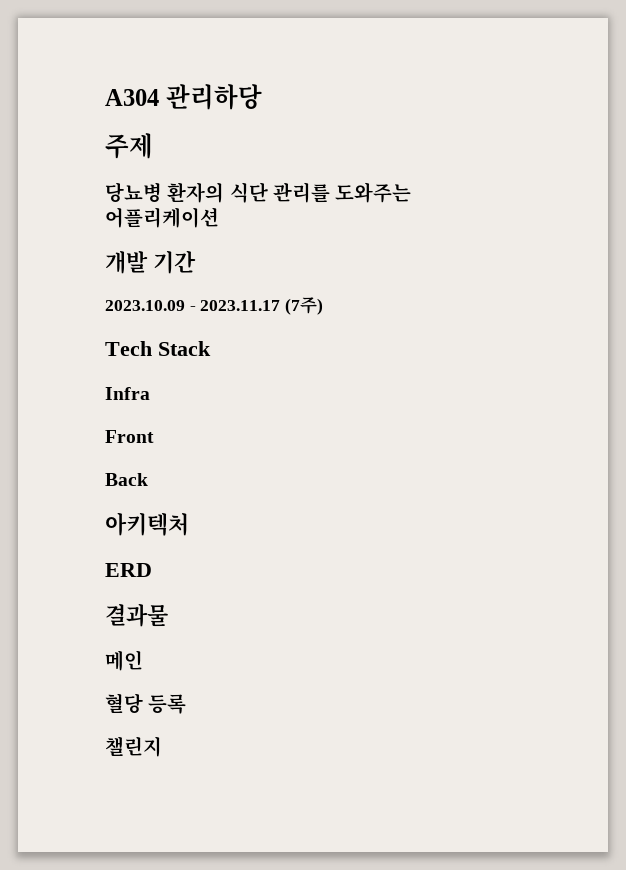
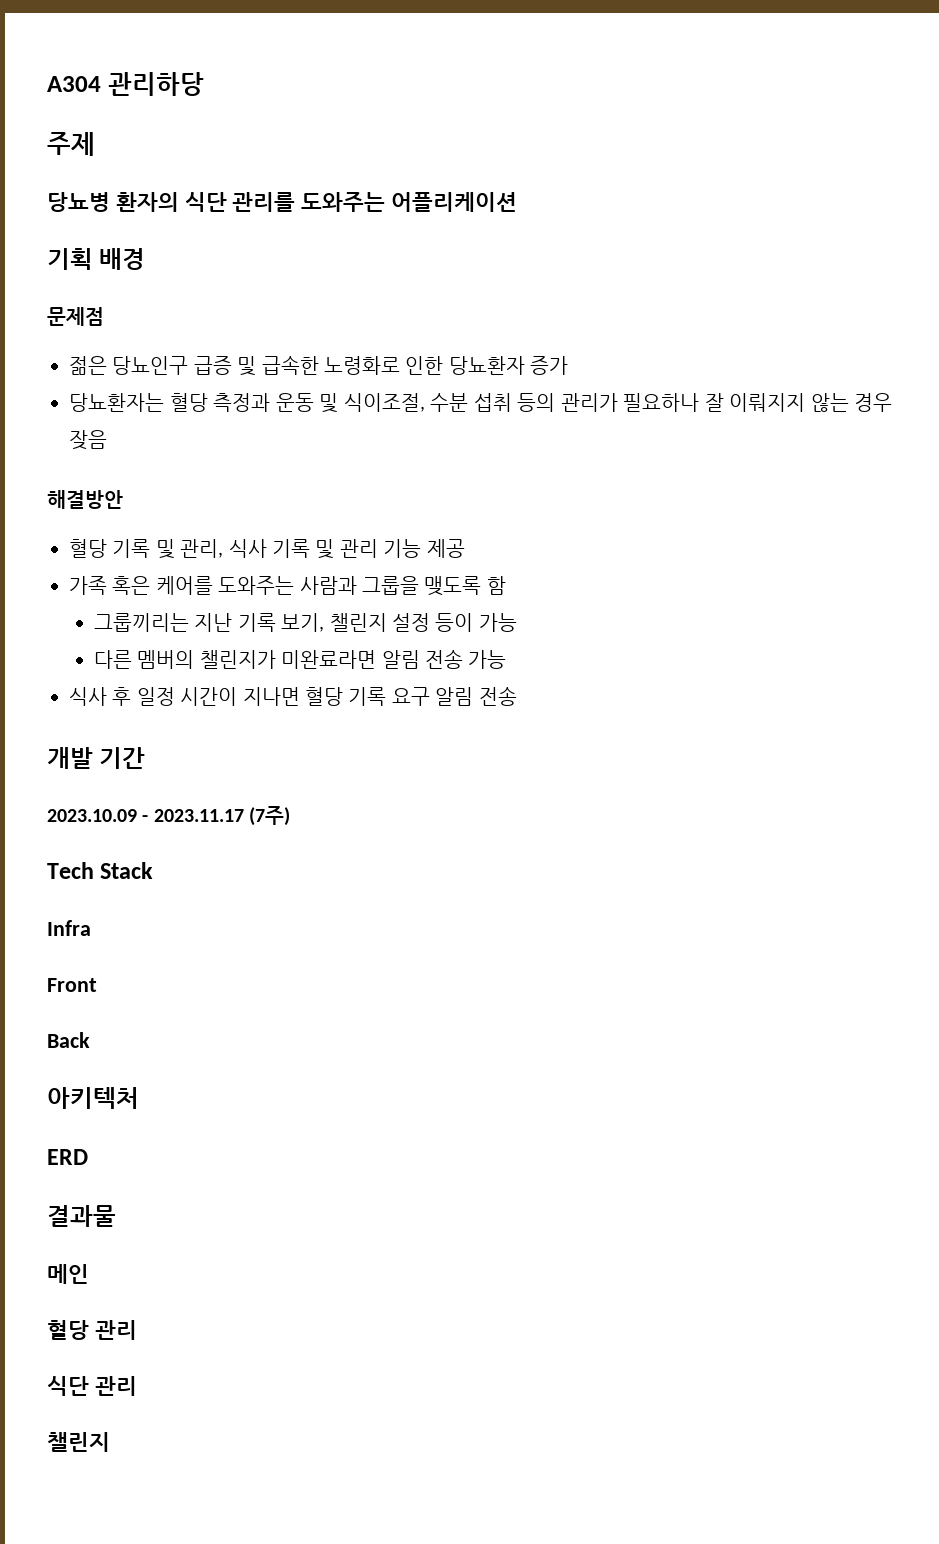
+ 기획 배경
+ 문제점
+ 젊은 당뇨인구 급증 및 급속한 노령화로 인한 당뇨환자 증가
+ 당뇨환자는 혈당 측정과 운동 및 식이조절, 수분 섭취 등의 관리가 필요하나 잘 이뤄지지 않는 경우 잦음
+ 해결방안
+ 혈당 기록 및 관리, 식사 기록 및 관리 기능 제공
+ 가족 혹은 케어를 도와주는 사람과 그룹을 맺도록 함
+ 그룹끼리는 지난 기록 보기, 챌린지 설정 등이 가능
+ 다른 멤버의 챌린지가 미완료라면 알림 전송 가능
+ 식사 후 일정 시간이 지나면 혈당 기록 요구 알림 전송
- 혈당 등록
+ 혈당 관리
+ 식단 관리

